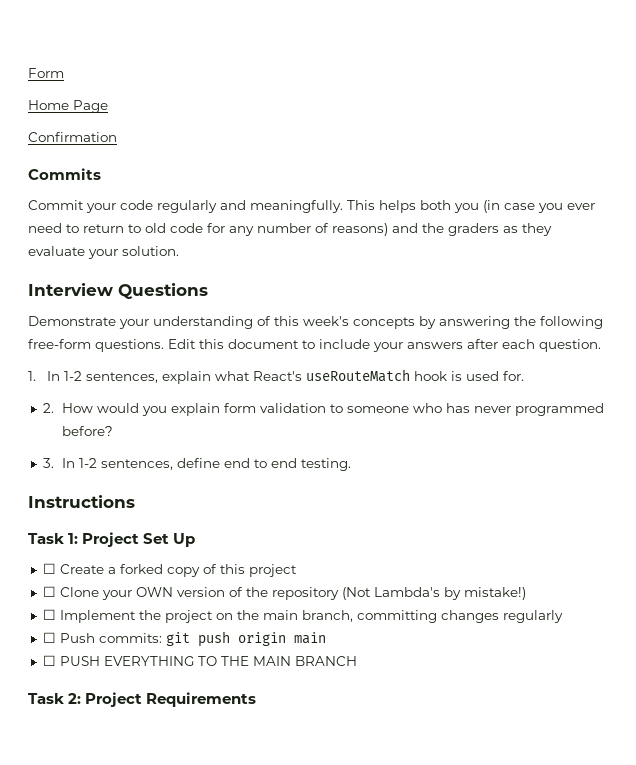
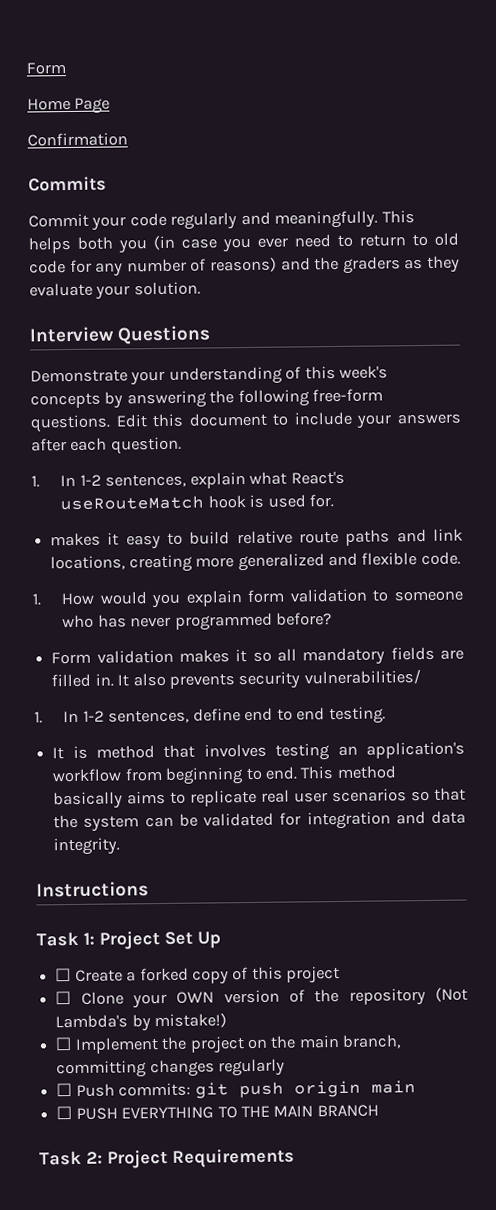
- 2. How would you explain form validation to someone who has never programmed before?
+ makes it easy to build relative route paths and link locations, creating more generalized and flexible code.
+ 1. How would you explain form validation to someone who has never programmed before?
- 3. In 1-2 sentences, define end to end testing.
+ Form validation makes it so all mandatory fields are filled in. It also prevents security vulnerabilities/
+ 1. In 1-2 sentences, define end to end testing.
+ It is method that involves testing an application's workflow from beginning to end. This method basically aims to replicate real user scenarios so that the system can be validated for integration and data integrity.

